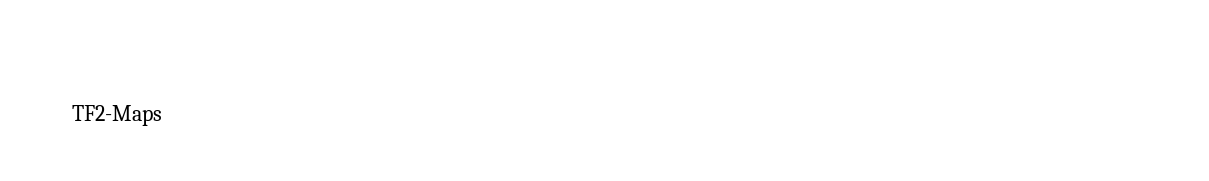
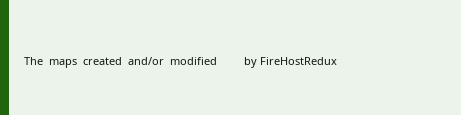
- TF2-Maps
+ The maps created and/or modified by FireHostRedux

